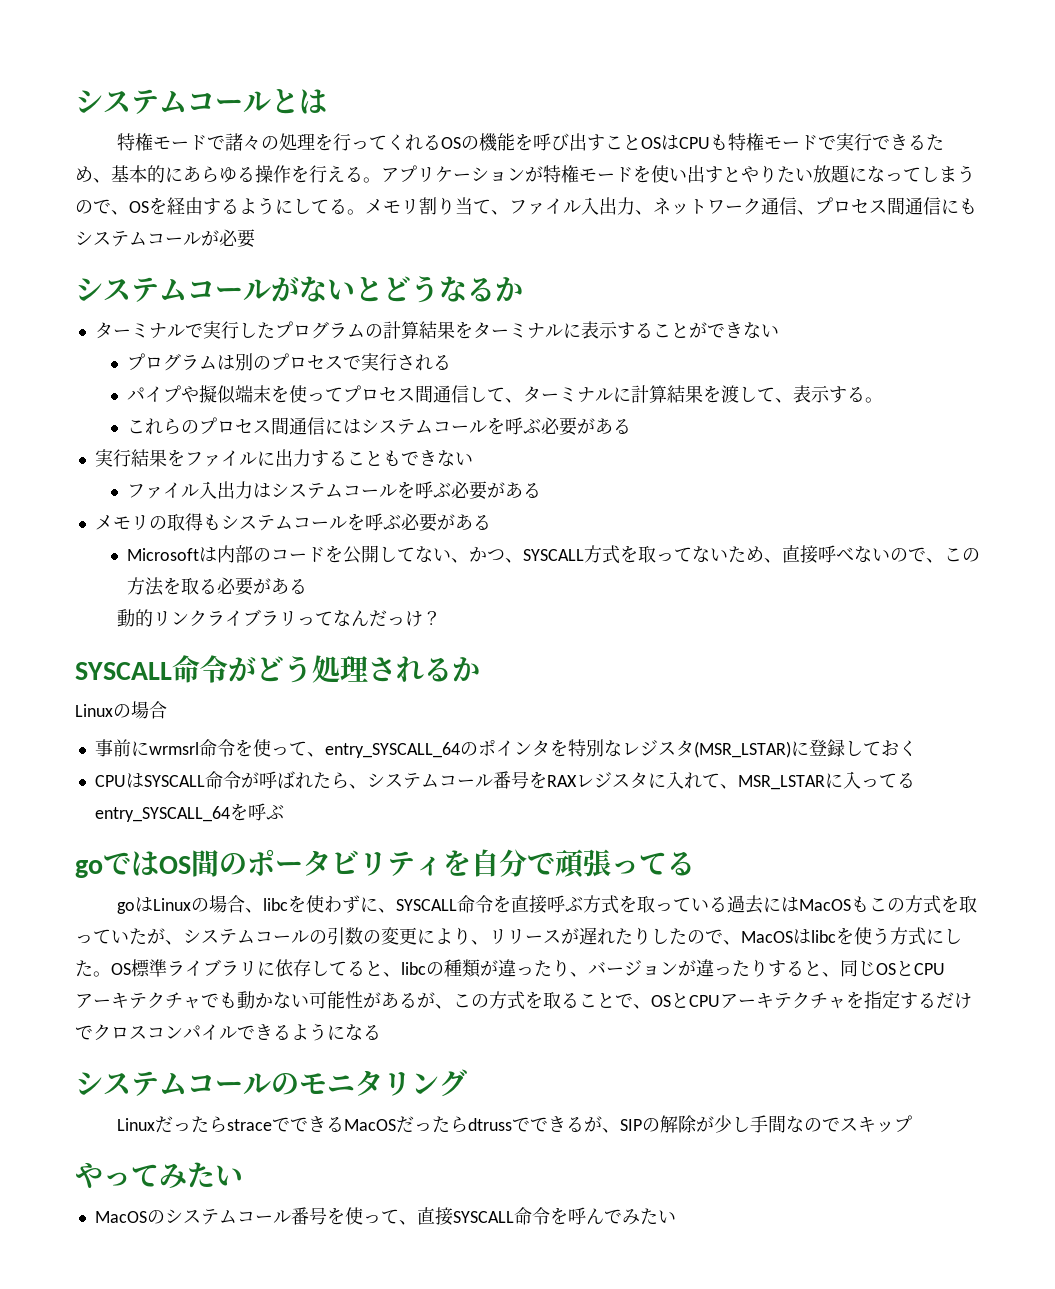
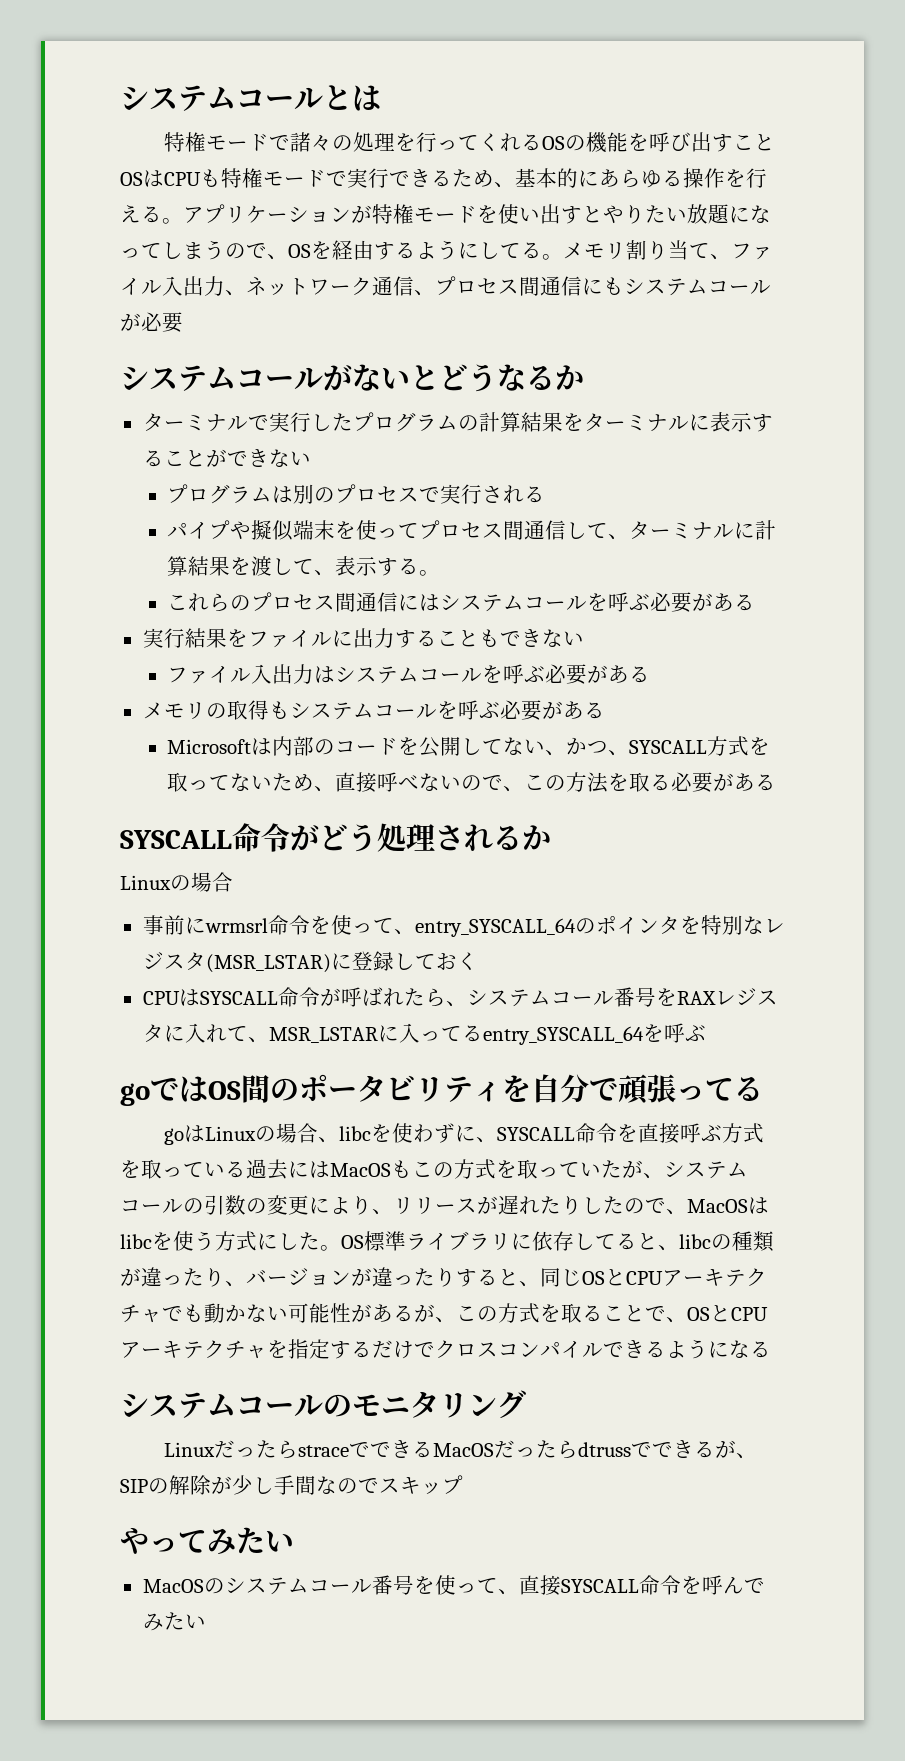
- 動的リンクライブラリってなんだっけ？

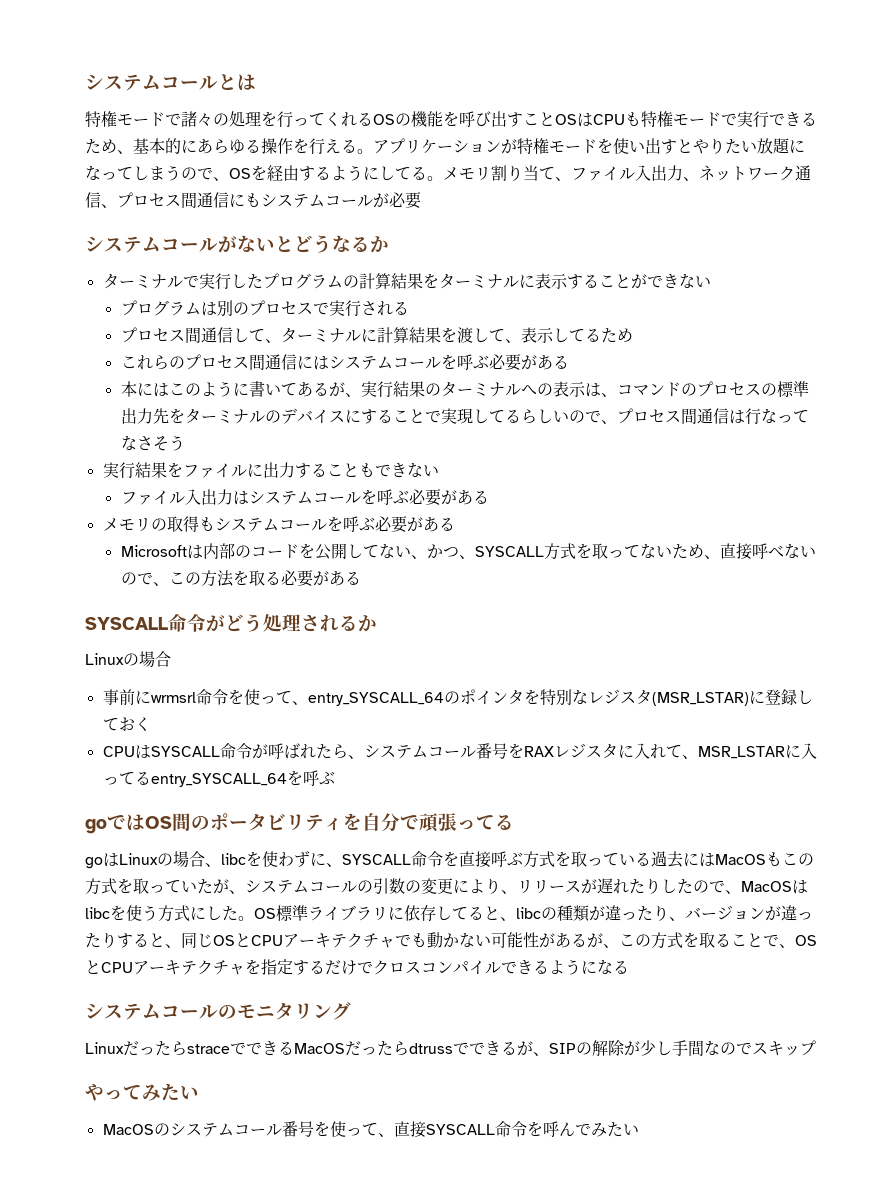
- パイプや擬似端末を使ってプロセス間通信して、ターミナルに計算結果を渡して、表示する。
+ プロセス間通信して、ターミナルに計算結果を渡して、表示してるため
+ 本にはこのように書いてあるが、実行結果のターミナルへの表示は、コマンドのプロセスの標準出力先をターミナルのデバイスにすることで実現してるらしいので、プロセス間通信は行なってなさそう

